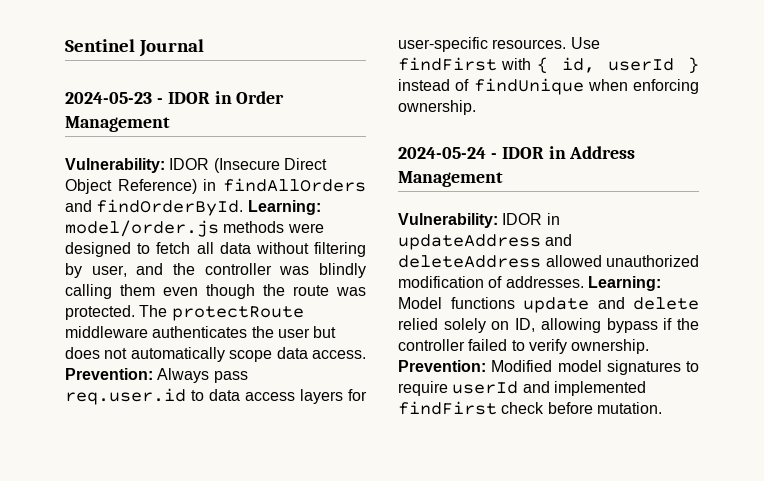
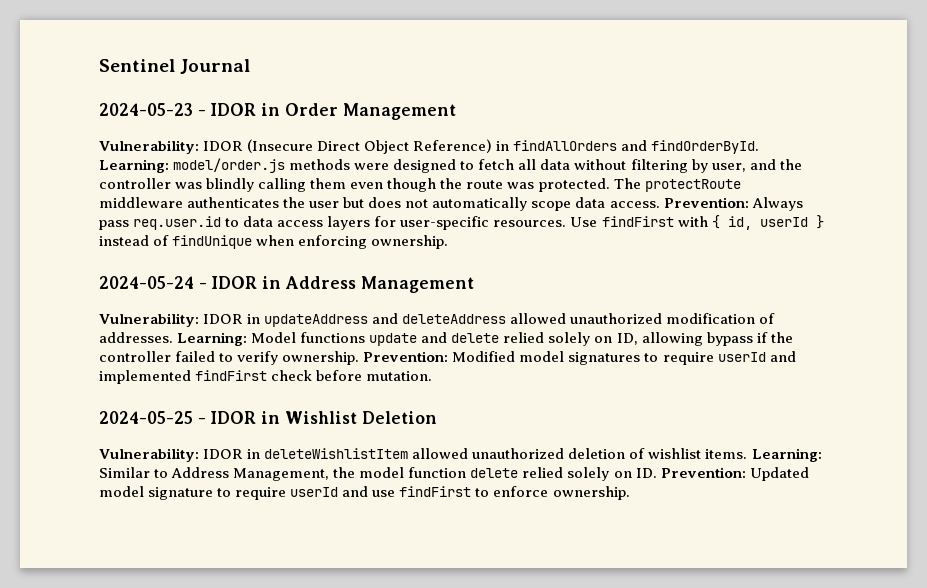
+ 2024-05-25 - IDOR in Wishlist Deletion
+ Vulnerability: IDOR in deleteWishlistItem allowed unauthorized deletion of wishlist items. Learning: Similar to Address Management, the model function delete relied solely on ID. Prevention: Updated model signature to require userId and use findFirst to enforce ownership.

